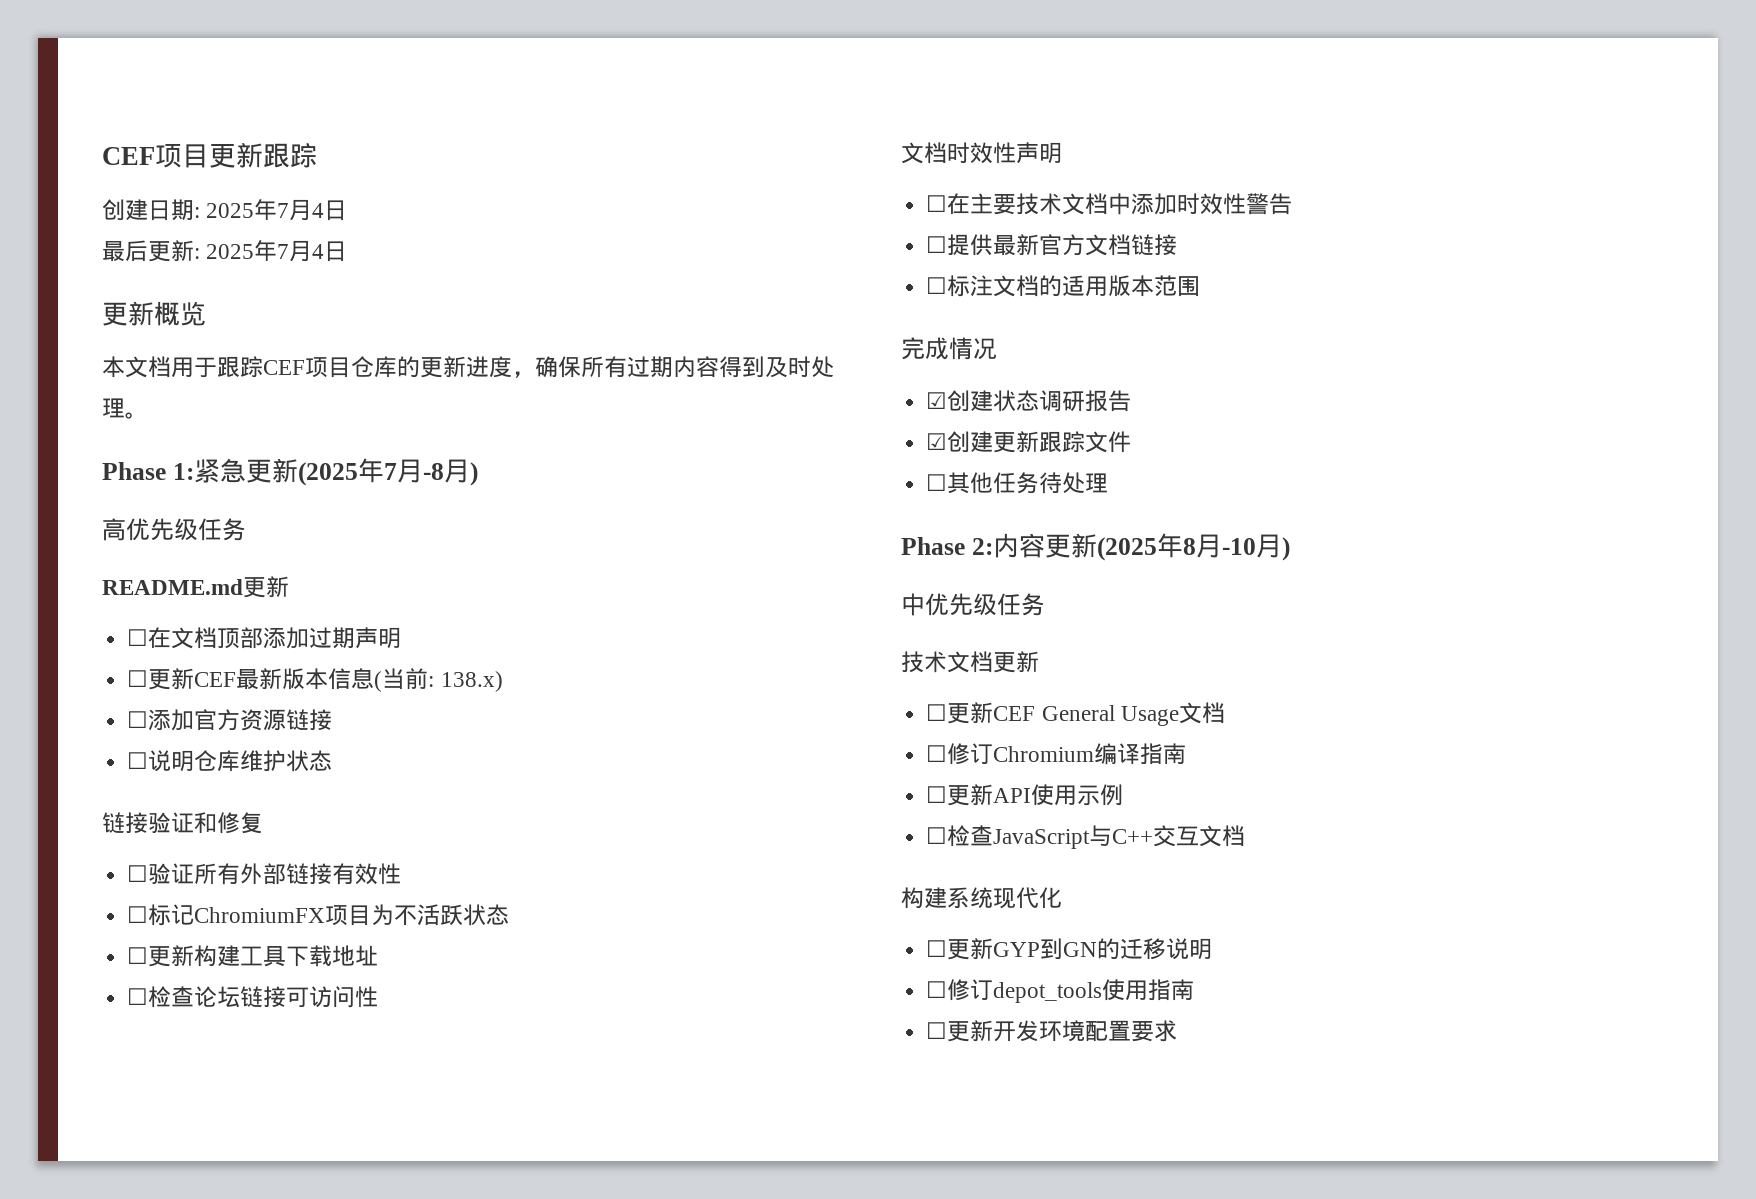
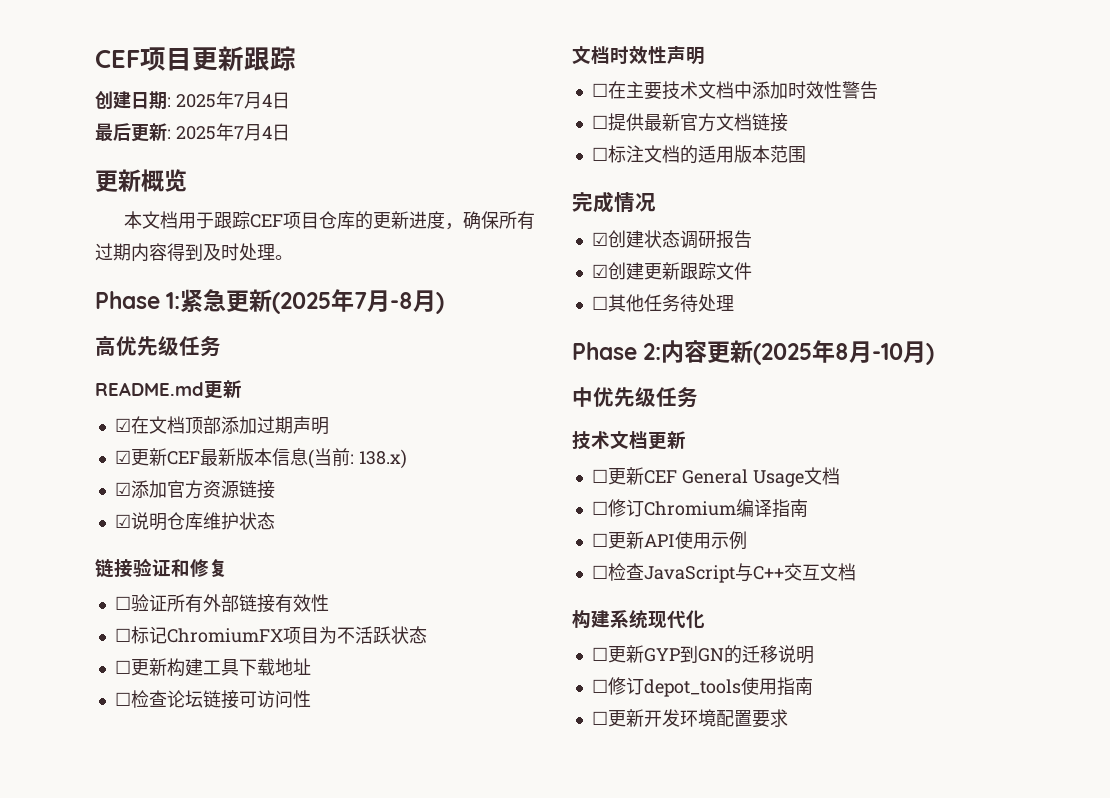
- ☐在文档顶部添加过期声明
+ ☑在文档顶部添加过期声明
- ☐更新CEF最新版本信息(当前: 138.x)
+ ☑更新CEF最新版本信息(当前: 138.x)
- ☐添加官方资源链接
+ ☑添加官方资源链接
- ☐说明仓库维护状态
+ ☑说明仓库维护状态

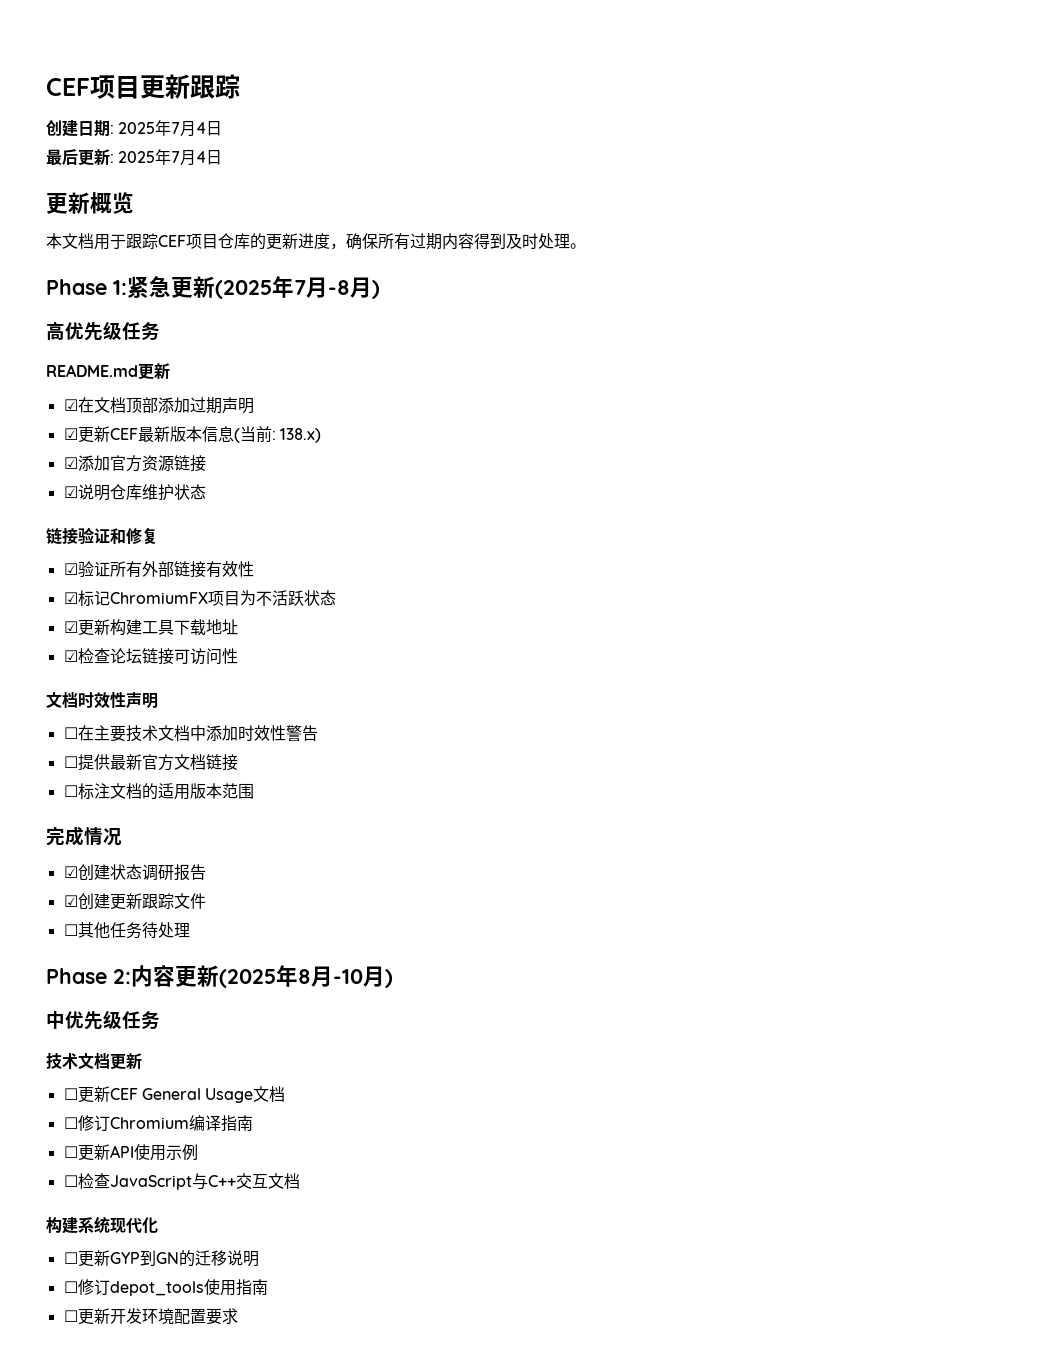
- ☐验证所有外部链接有效性
+ ☑验证所有外部链接有效性
- ☐标记ChromiumFX项目为不活跃状态
+ ☑标记ChromiumFX项目为不活跃状态
- ☐更新构建工具下载地址
+ ☑更新构建工具下载地址
- ☐检查论坛链接可访问性
+ ☑检查论坛链接可访问性

